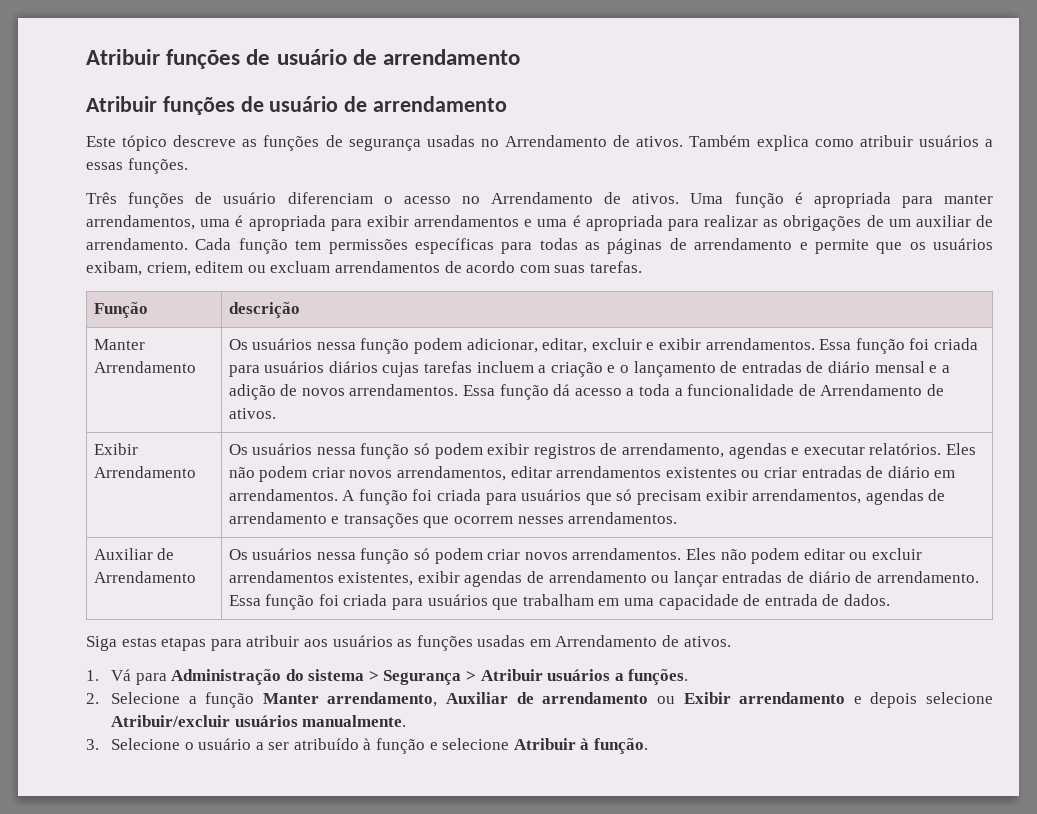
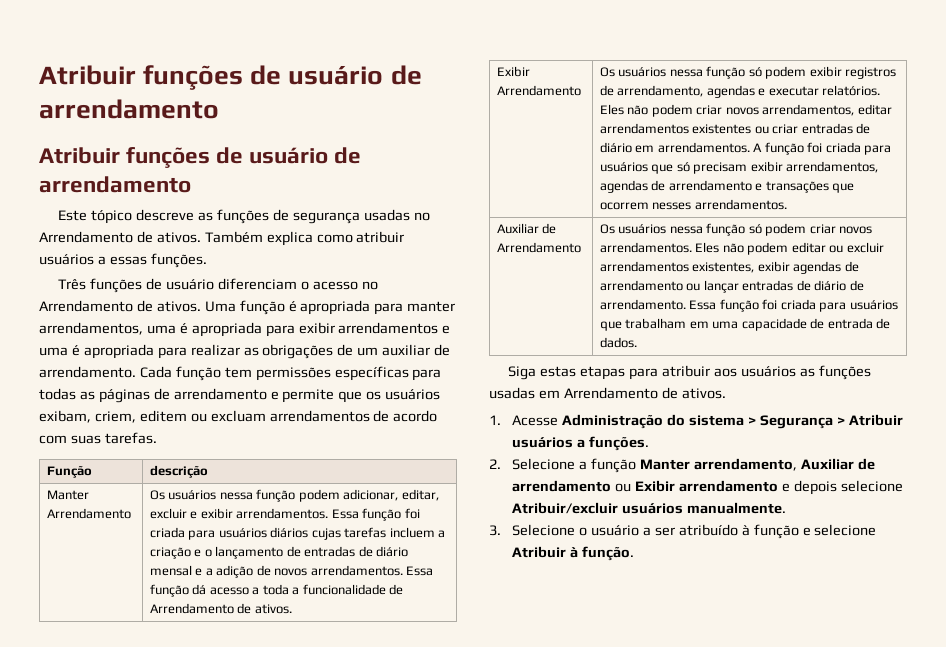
- 1. Vá para Administração do sistema > Segurança > Atribuir usuários a funções.
+ 1. Acesse Administração do sistema > Segurança > Atribuir usuários a funções.

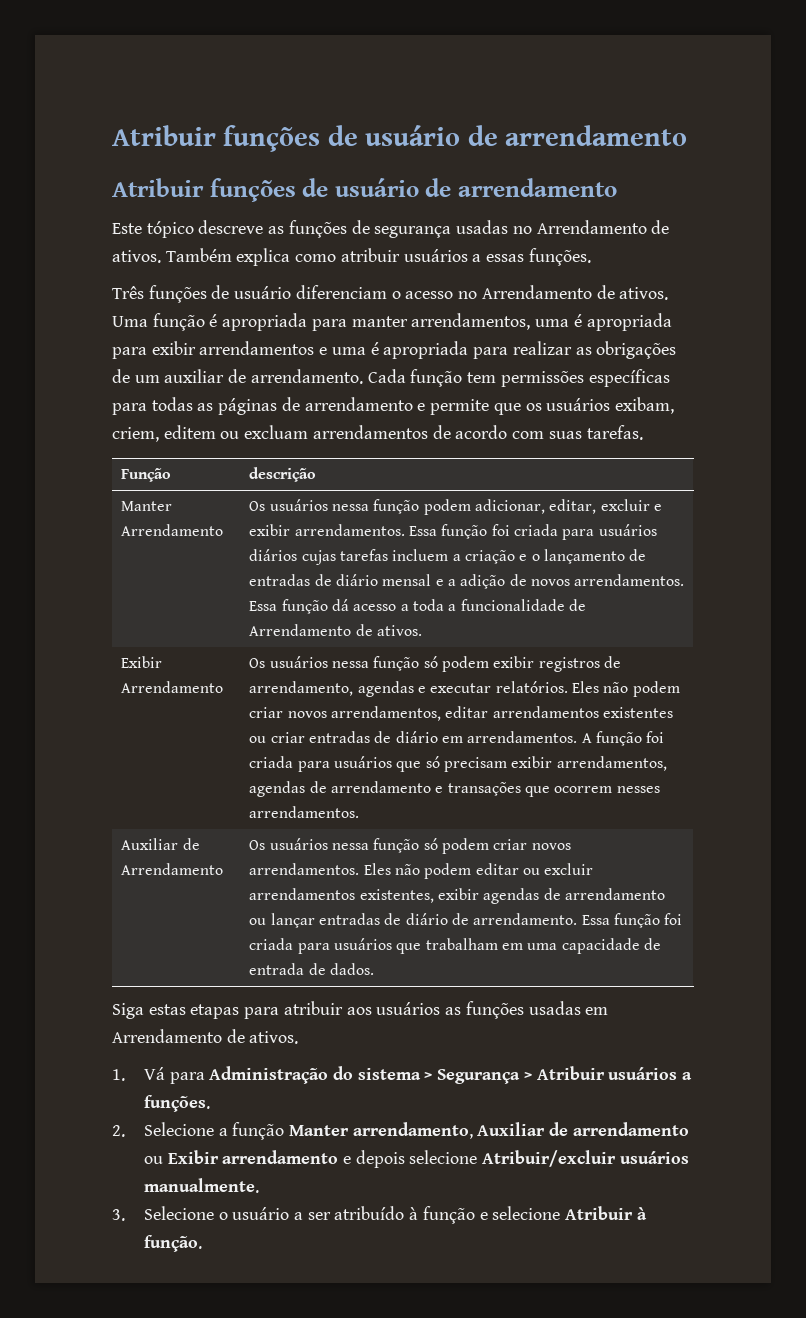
- 1. Acesse Administração do sistema > Segurança > Atribuir usuários a funções.
+ 1. Vá para Administração do sistema > Segurança > Atribuir usuários a funções.

